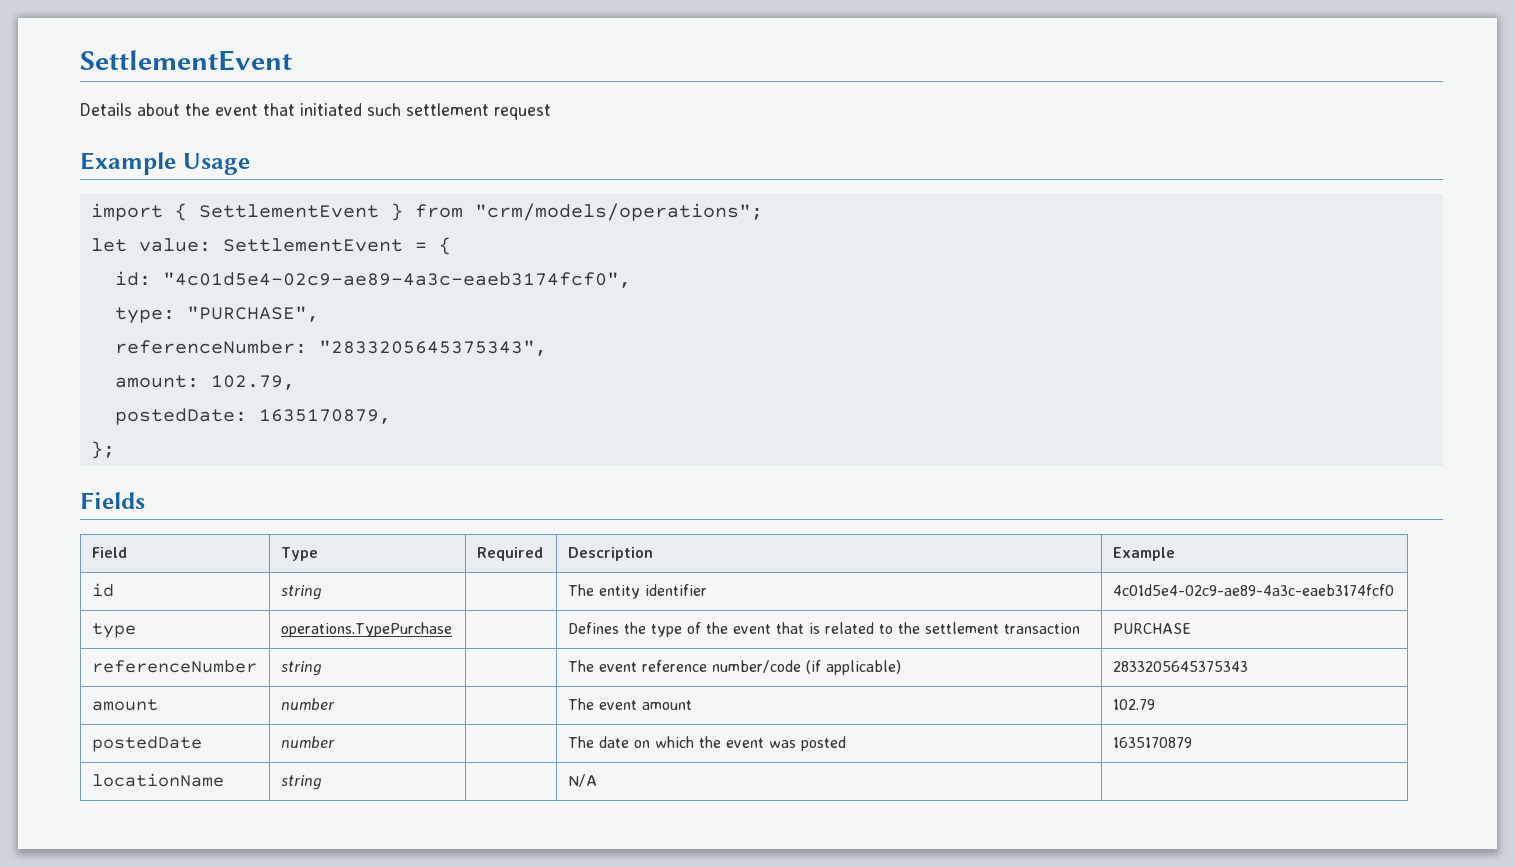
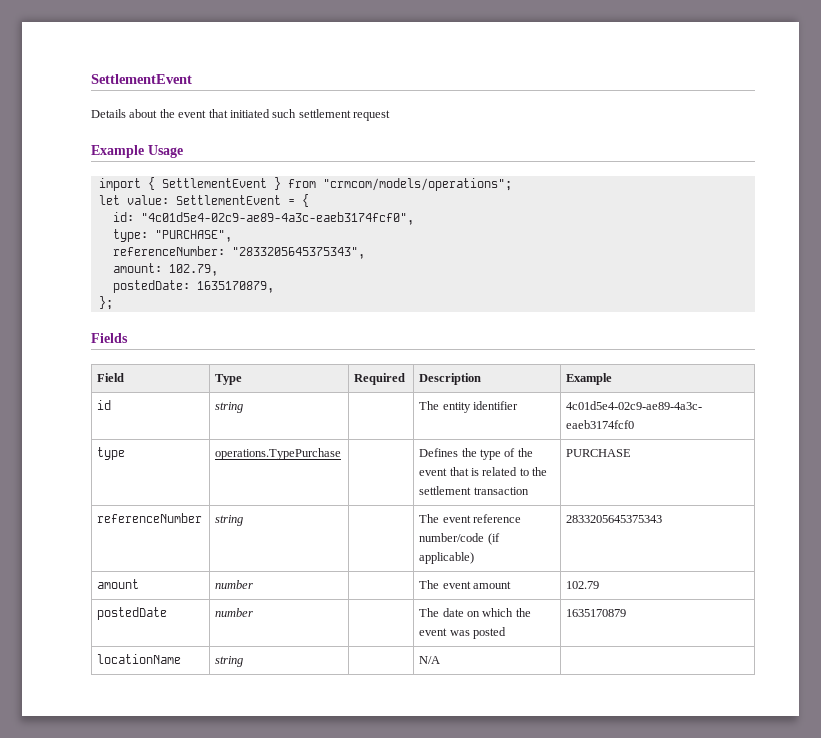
- import { SettlementEvent } from "crm/models/operations";
+ import { SettlementEvent } from "crmcom/models/operations";

